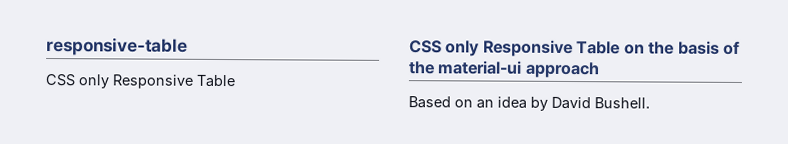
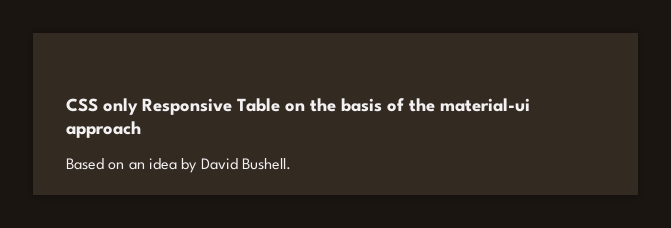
- responsive-table
- CSS only Responsive Table

